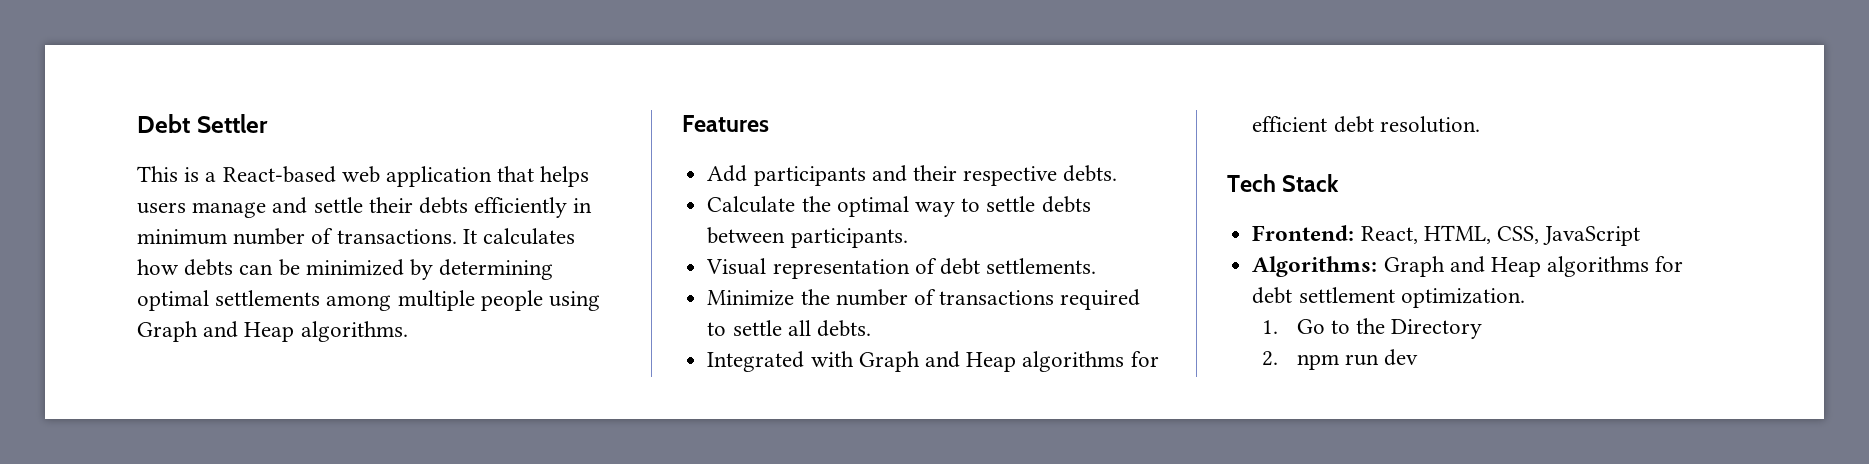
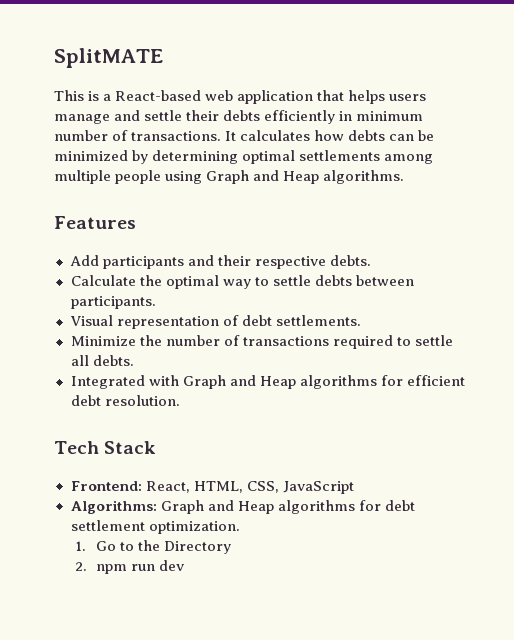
- Debt Settler
+ SplitMATE

